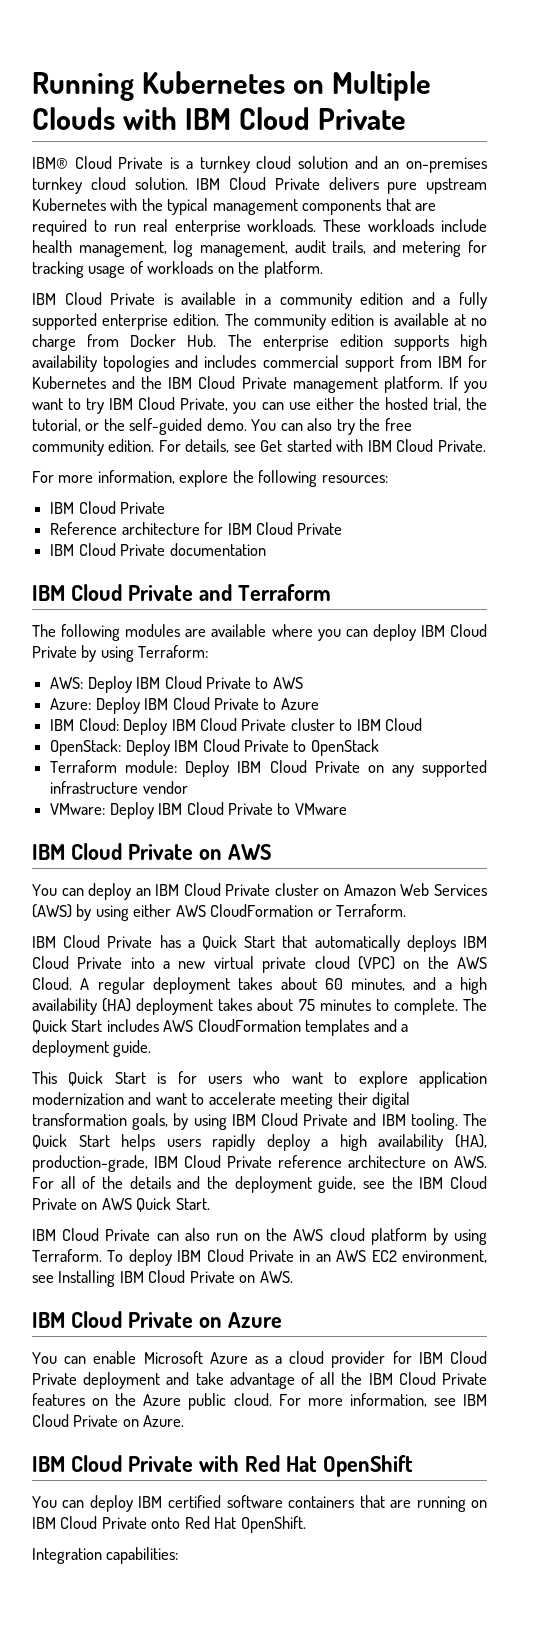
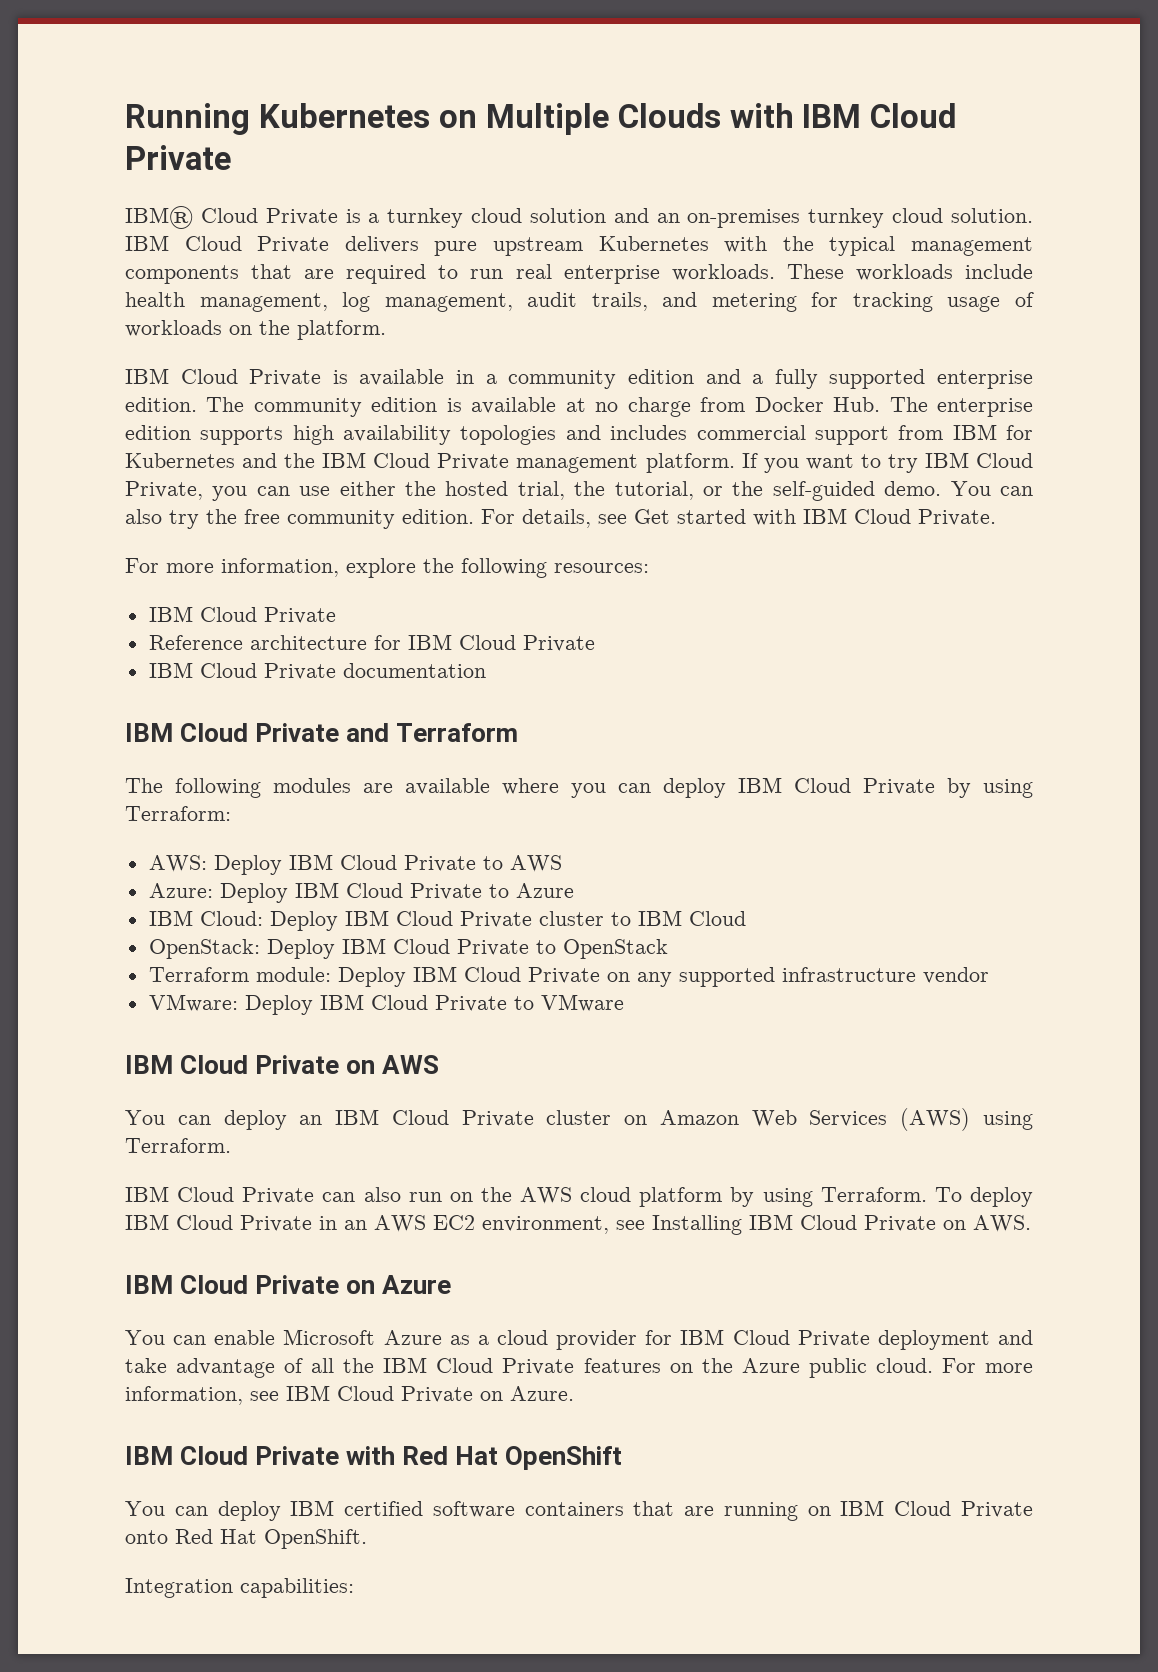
- You can deploy an IBM Cloud Private cluster on Amazon Web Services (AWS) by using either AWS CloudFormation or Terraform.
- IBM Cloud Private has a Quick Start that automatically deploys IBM Cloud Private into a new virtual private cloud (VPC) on the AWS Cloud. A regular deployment takes about 60 minutes, and a high availability (HA) deployment takes about 75 minutes to complete. The Quick Start includes AWS CloudFormation templates and a deployment guide.
- This Quick Start is for users who want to explore application modernization and want to accelerate meeting their digital transformation goals, by using IBM Cloud Private and IBM tooling. The Quick Start helps users rapidly deploy a high availability (HA), production-grade, IBM Cloud Private reference architecture on AWS. For all of the details and the deployment guide, see the IBM Cloud Private on AWS Quick Start.
+ You can deploy an IBM Cloud Private cluster on Amazon Web Services (AWS) using Terraform.

